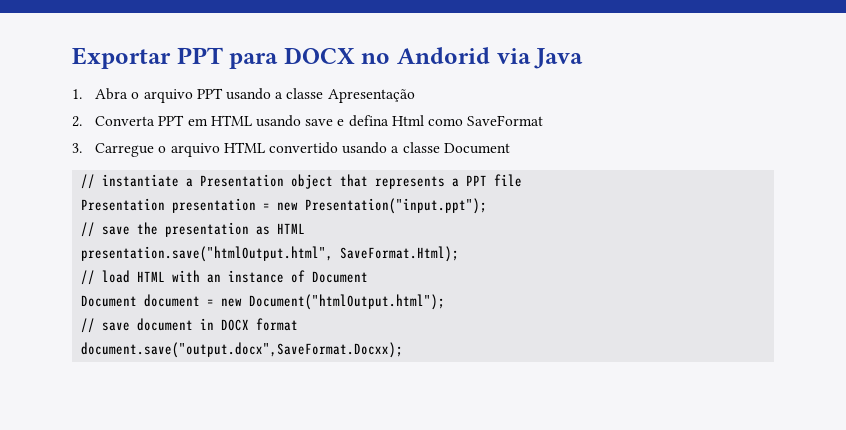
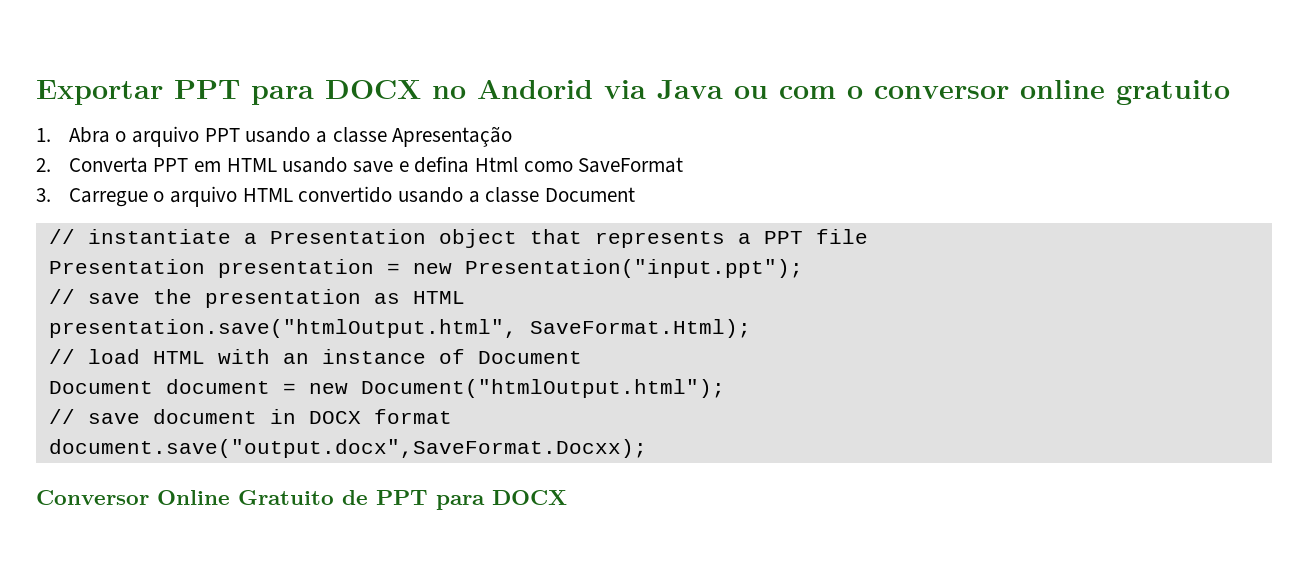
- Exportar PPT para DOCX no Andorid via Java
+ Exportar PPT para DOCX no Andorid via Java ou com o conversor online gratuito
+ Conversor Online Gratuito de PPT para DOCX

